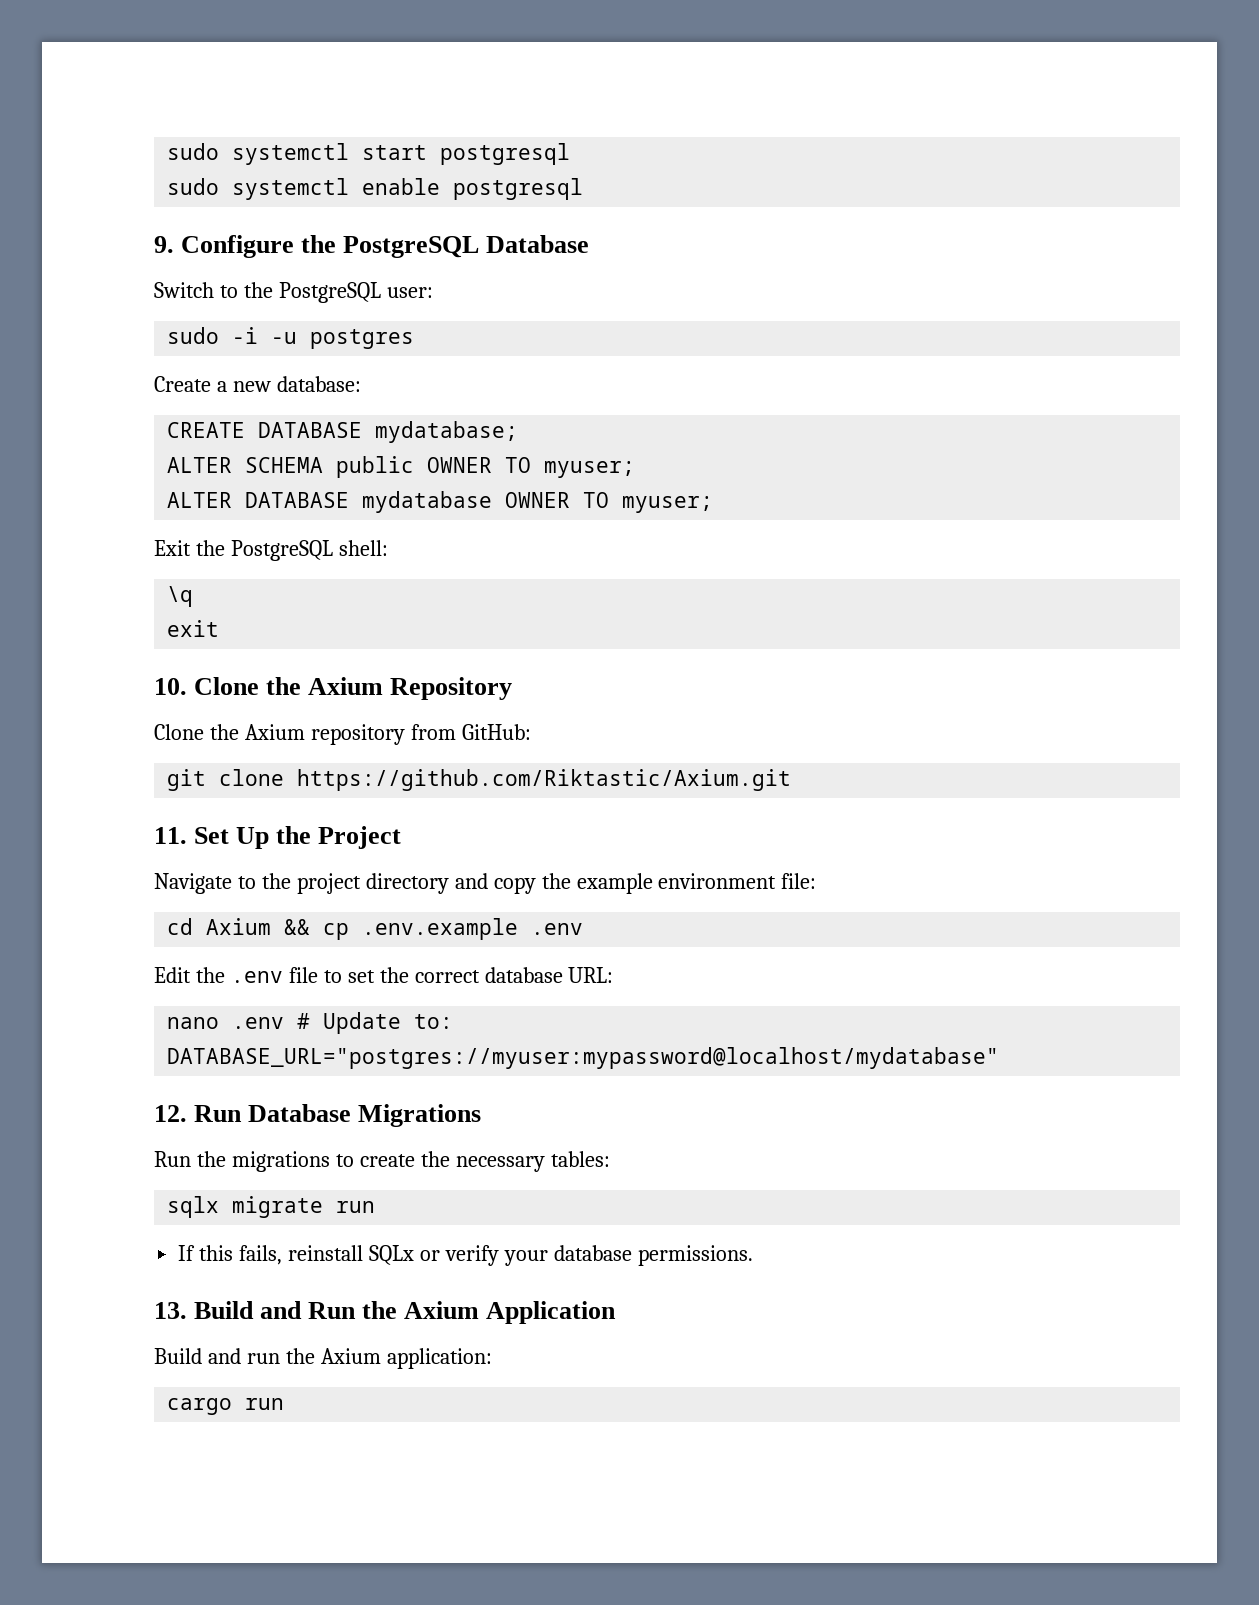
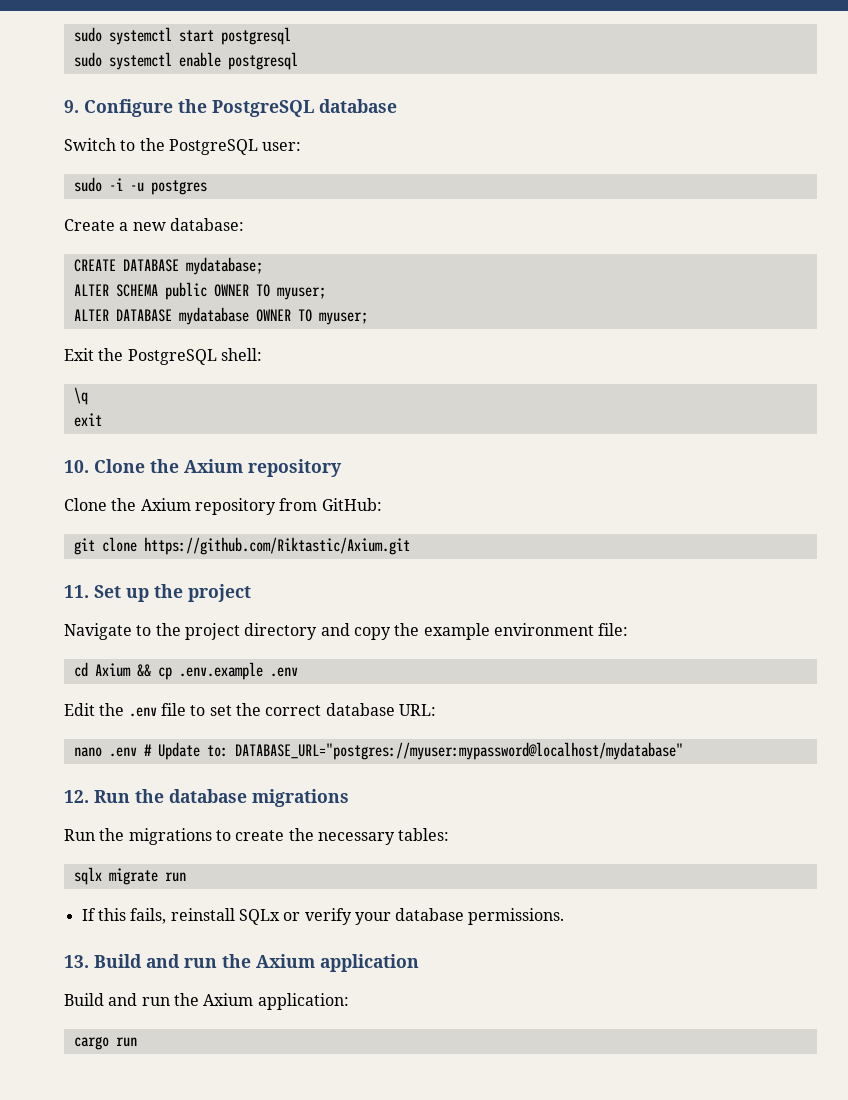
- 9. Configure the PostgreSQL Database
+ 9. Configure the PostgreSQL database
- 10. Clone the Axium Repository
+ 10. Clone the Axium repository
- 11. Set Up the Project
+ 11. Set up the project
- 12. Run Database Migrations
+ 12. Run the database migrations
- 13. Build and Run the Axium Application
+ 13. Build and run the Axium application

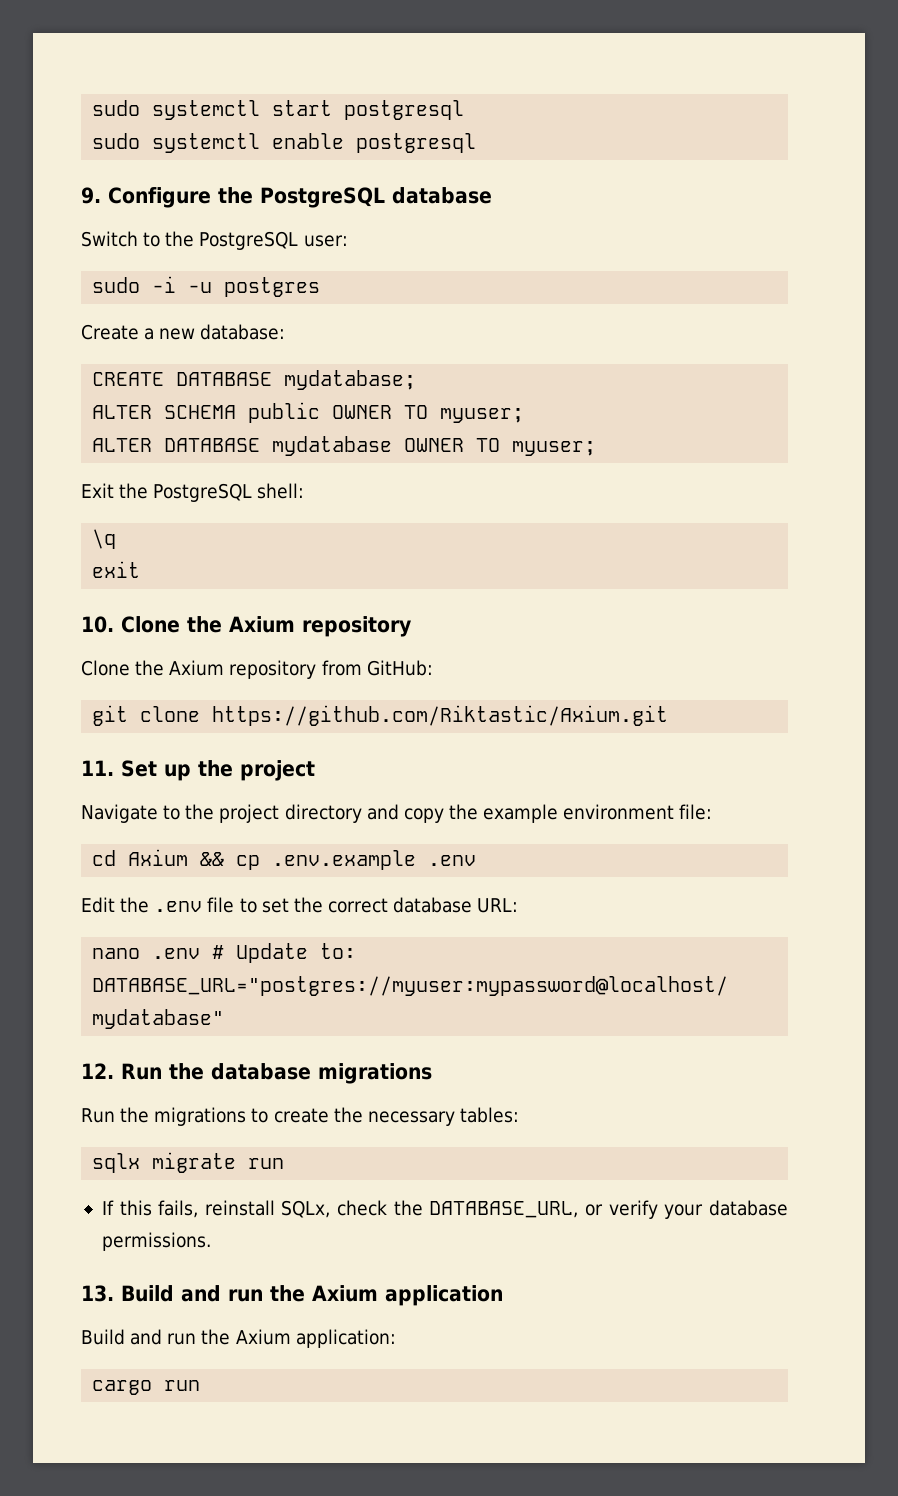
- If this fails, reinstall SQLx or verify your database permissions.
+ If this fails, reinstall SQLx, check the DATABASE_URL, or verify your database permissions.

